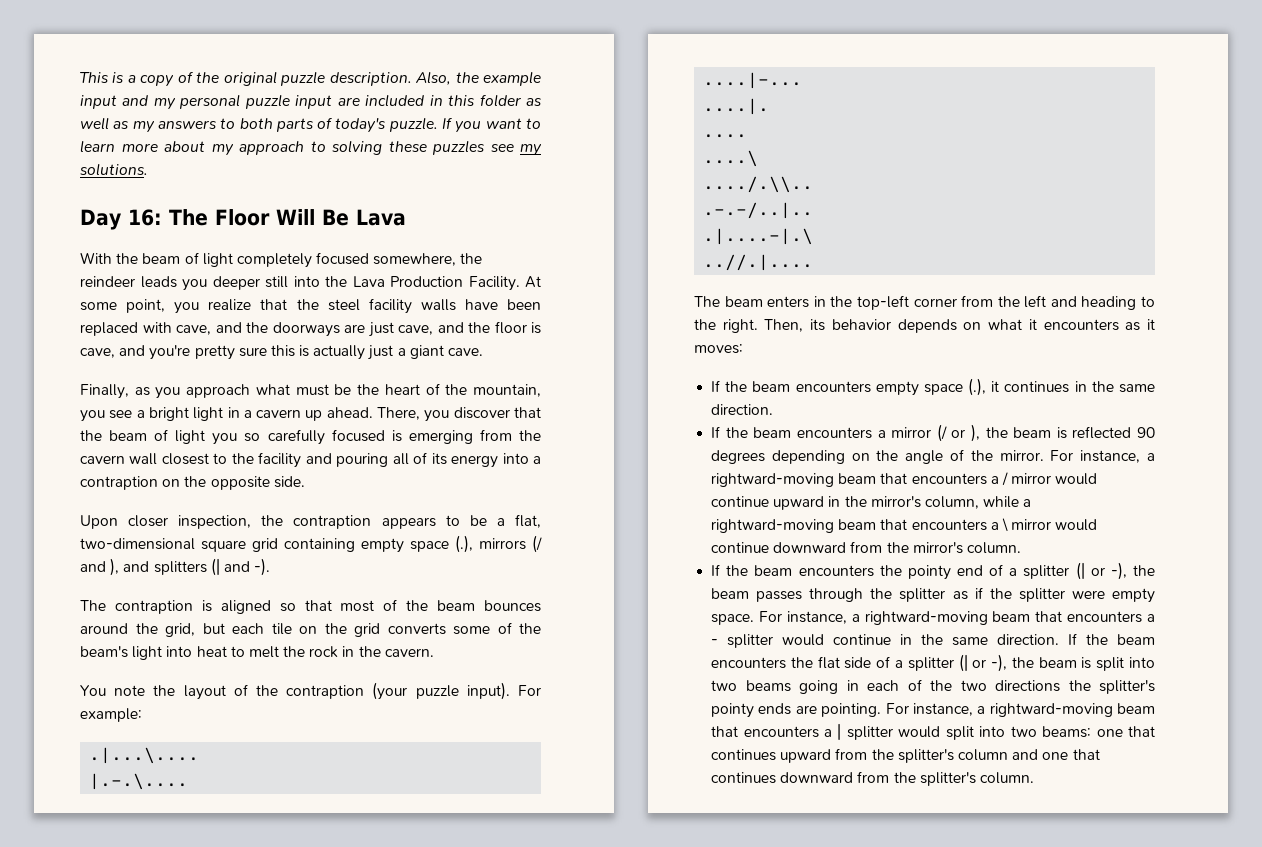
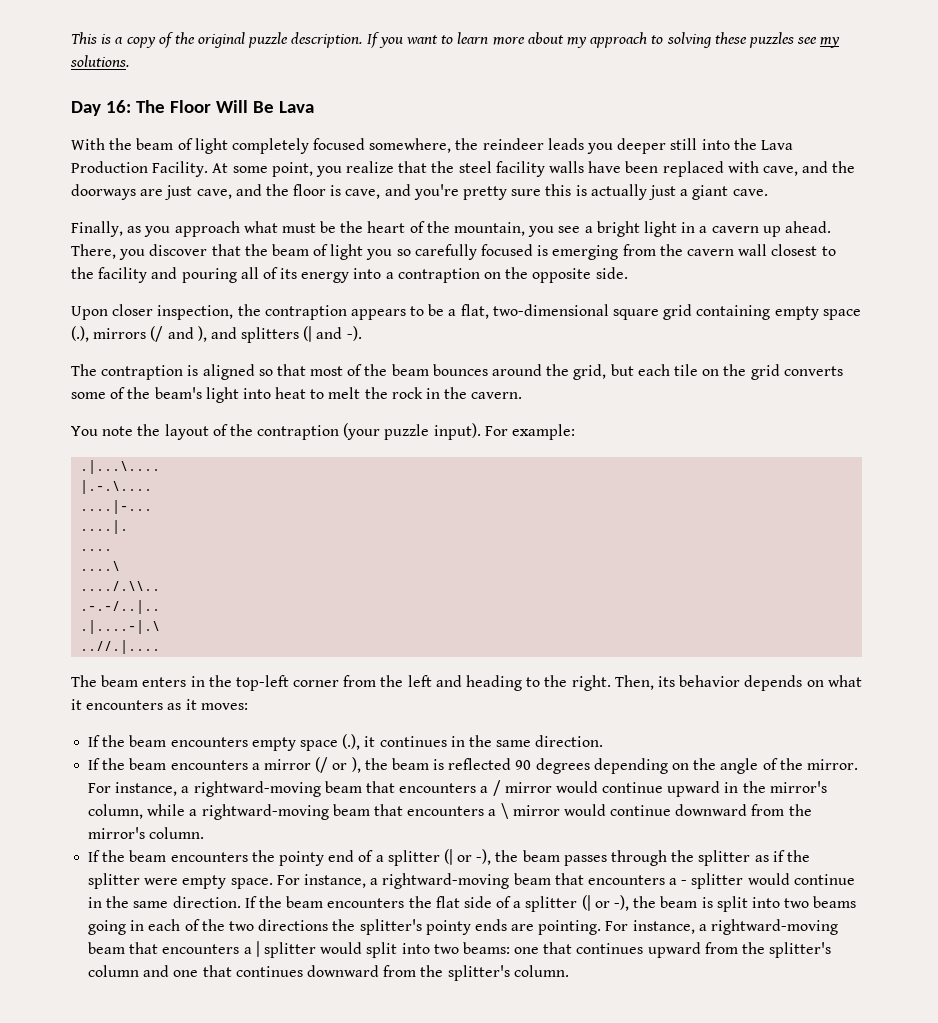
- Also, the example input and my personal puzzle input are included in this folder as well as my answers to both parts of today's puzzle.

